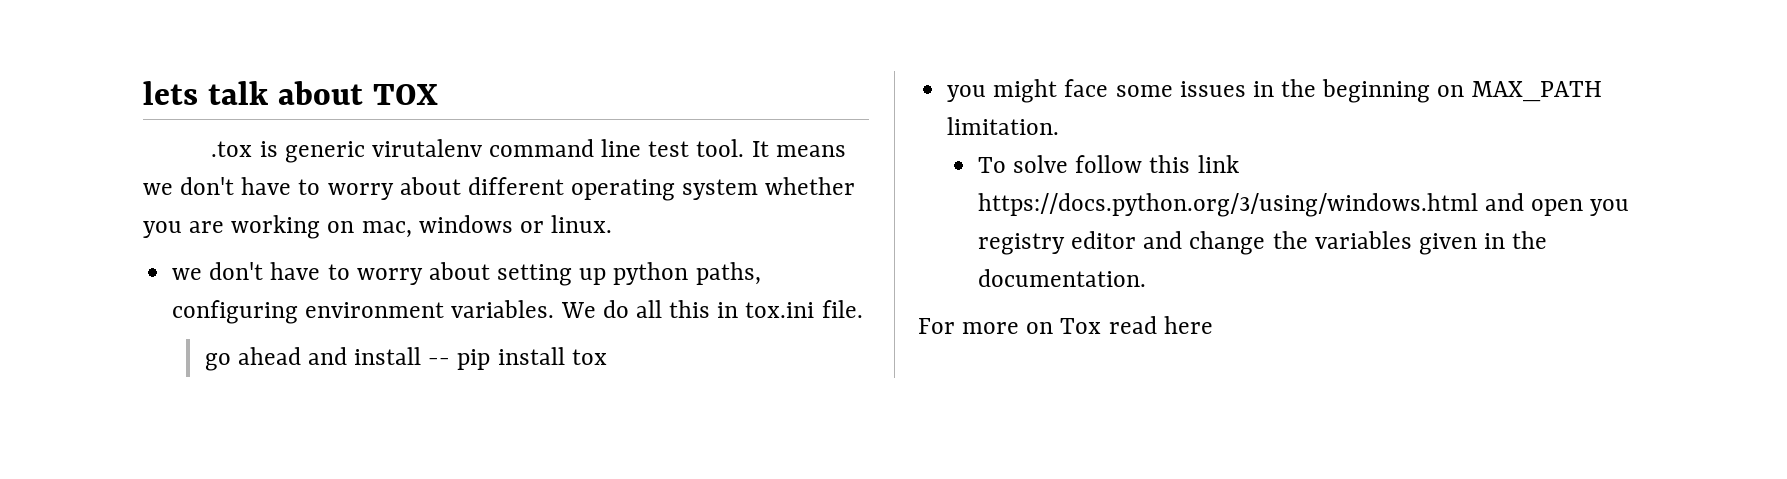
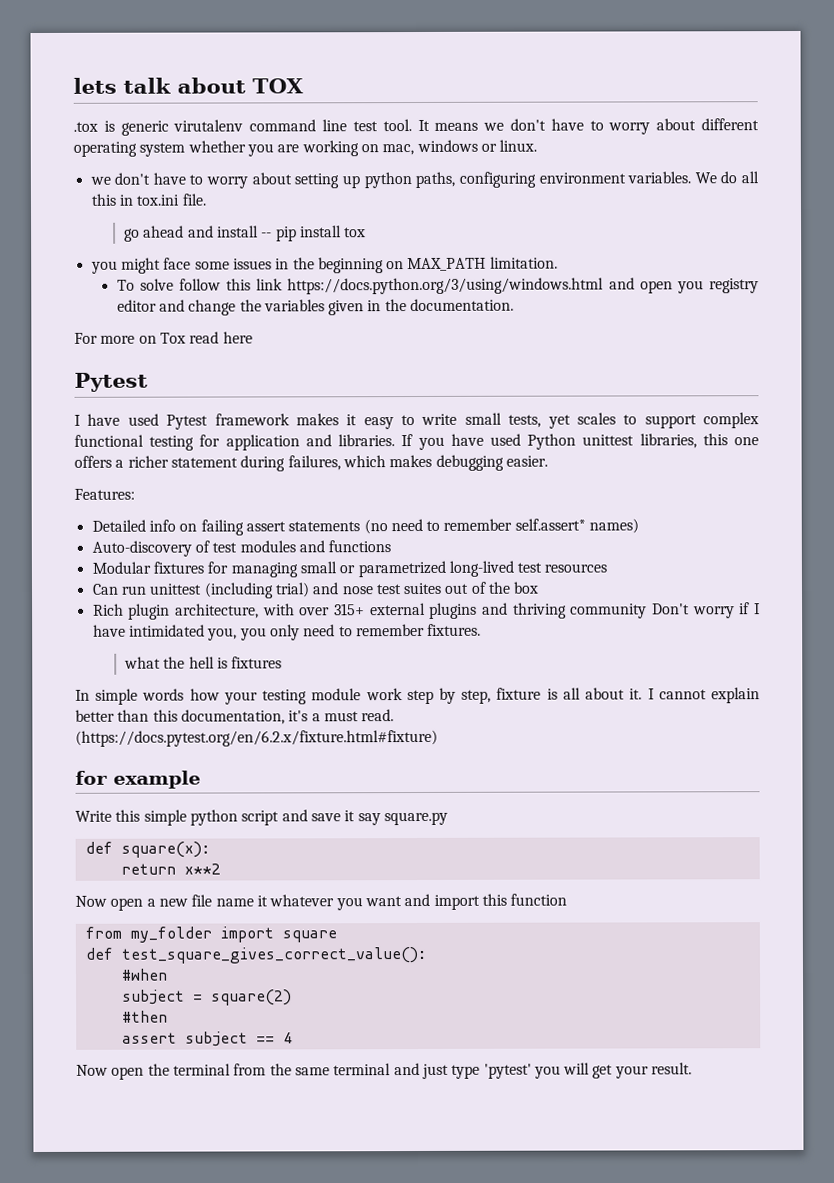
  For more on Tox read here
+ Pytest
+ I have used Pytest framework makes it easy to write small tests, yet scales to support complex functional testing for application and libraries. If you have used Python unittest libraries, this one offers a richer statement during failures, which makes debugging easier.
+ Features:
+ Detailed info on failing assert statements (no need to remember self.assert* names)
+ Auto-discovery of test modules and functions
+ Modular fixtures for managing small or parametrized long-lived test resources
+ Can run unittest (including trial) and nose test suites out of the box
+ Rich plugin architecture, with over 315+ external plugins and thriving community Don't worry if I have intimidated you, you only need to remember fixtures.
+ what the hell is fixtures
+ In simple words how your testing module work step by step, fixture is all about it. I cannot explain better than this documentation, it's a must read. (https://docs.pytest.org/en/6.2.x/fixture.html#fixture)
+ for example
+ Write this simple python script and save it say square.py
+ def square(x):
+ return x**2
+ Now open a new file name it whatever you want and import this function
+ from my_folder import square
+ def test_square_gives_correct_value():
+ #when
+ subject = square(2)
+ #then
+ assert subject == 4
+ Now open the terminal from the same terminal and just type 'pytest' you will get your result.

